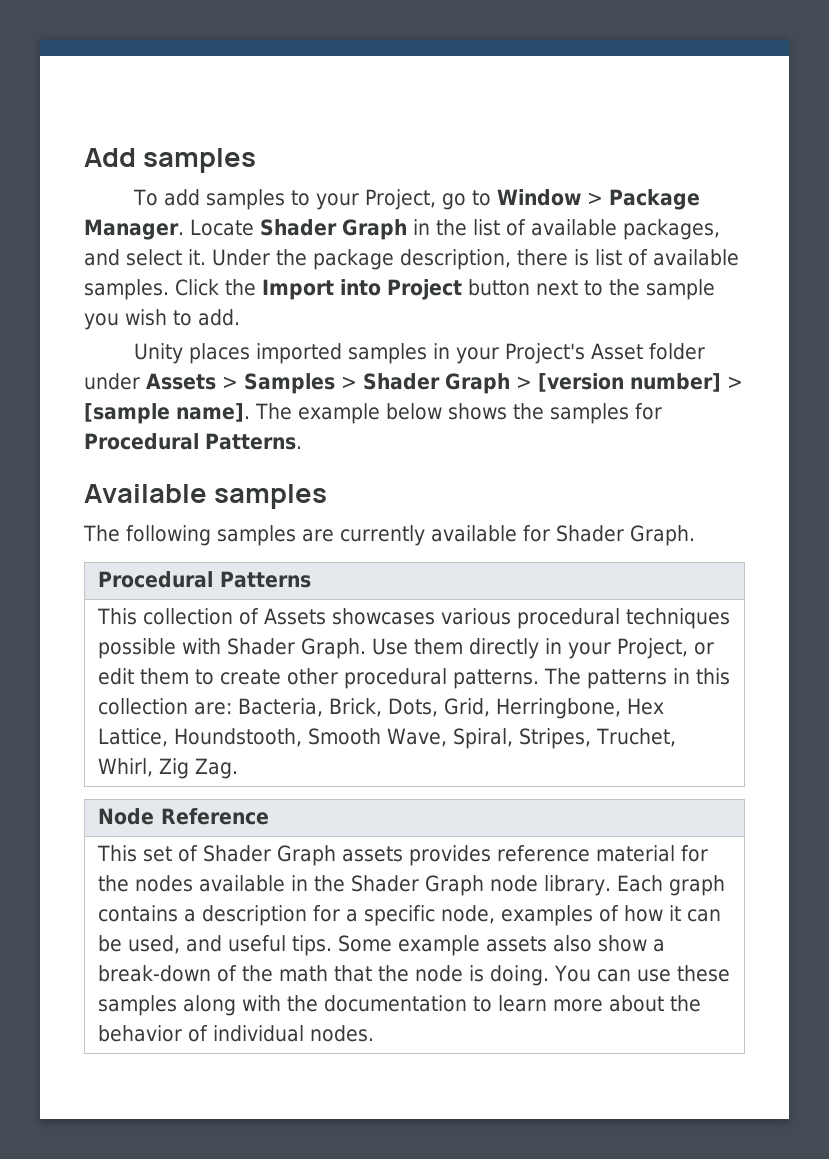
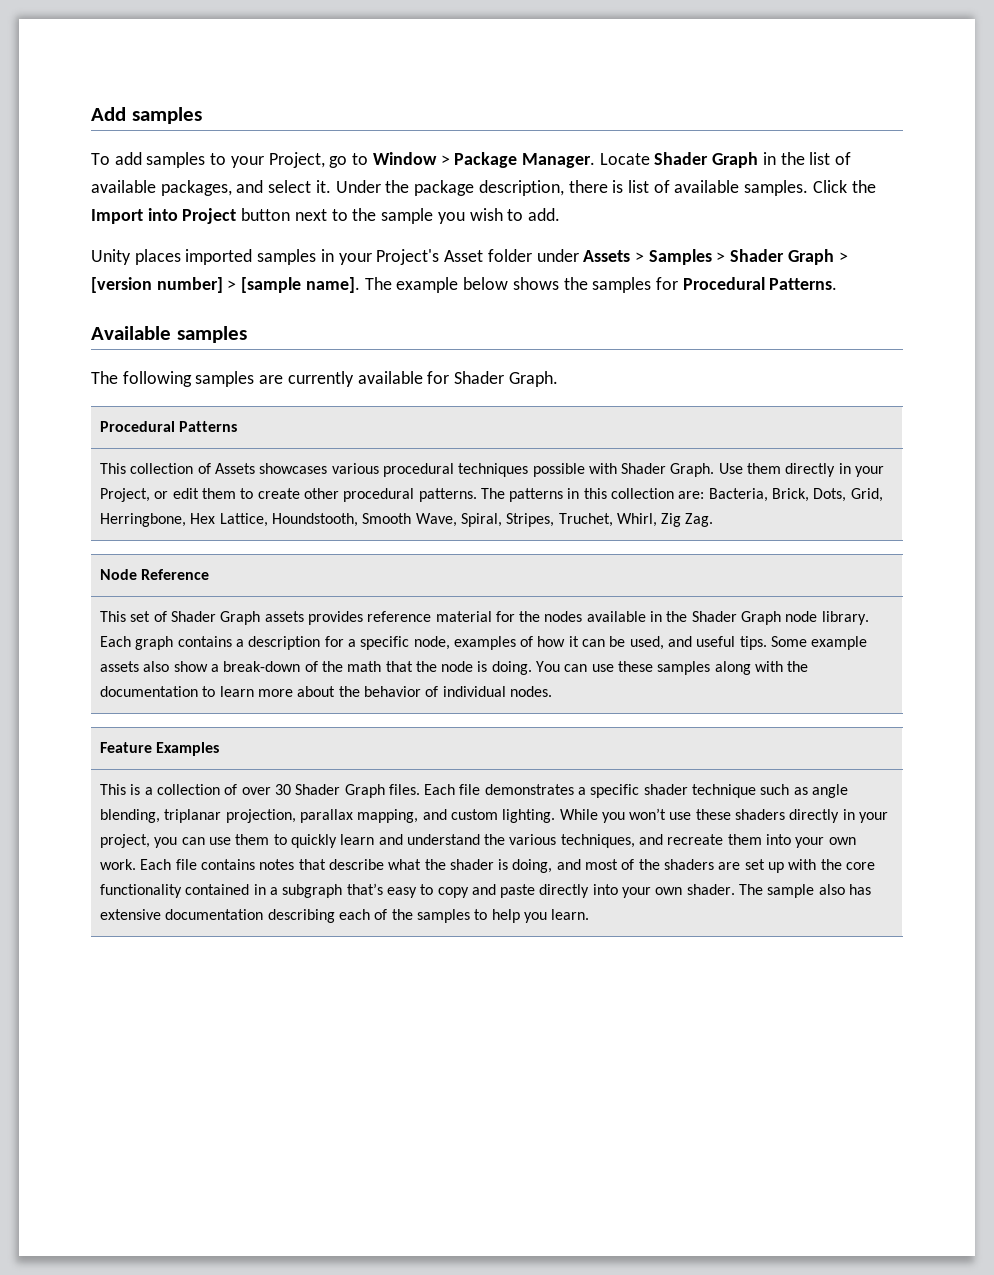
+ Feature Examples
+ This is a collection of over 30 Shader Graph files. Each file demonstrates a specific shader technique such as angle blending, triplanar projection, parallax mapping, and custom lighting. While you won’t use these shaders directly in your project, you can use them to quickly learn and understand the various techniques, and recreate them into your own work. Each file contains notes that describe what the shader is doing, and most of the shaders are set up with the core functionality contained in a subgraph that’s easy to copy and paste directly into your own shader. The sample also has extensive documentation describing each of the samples to help you learn.

